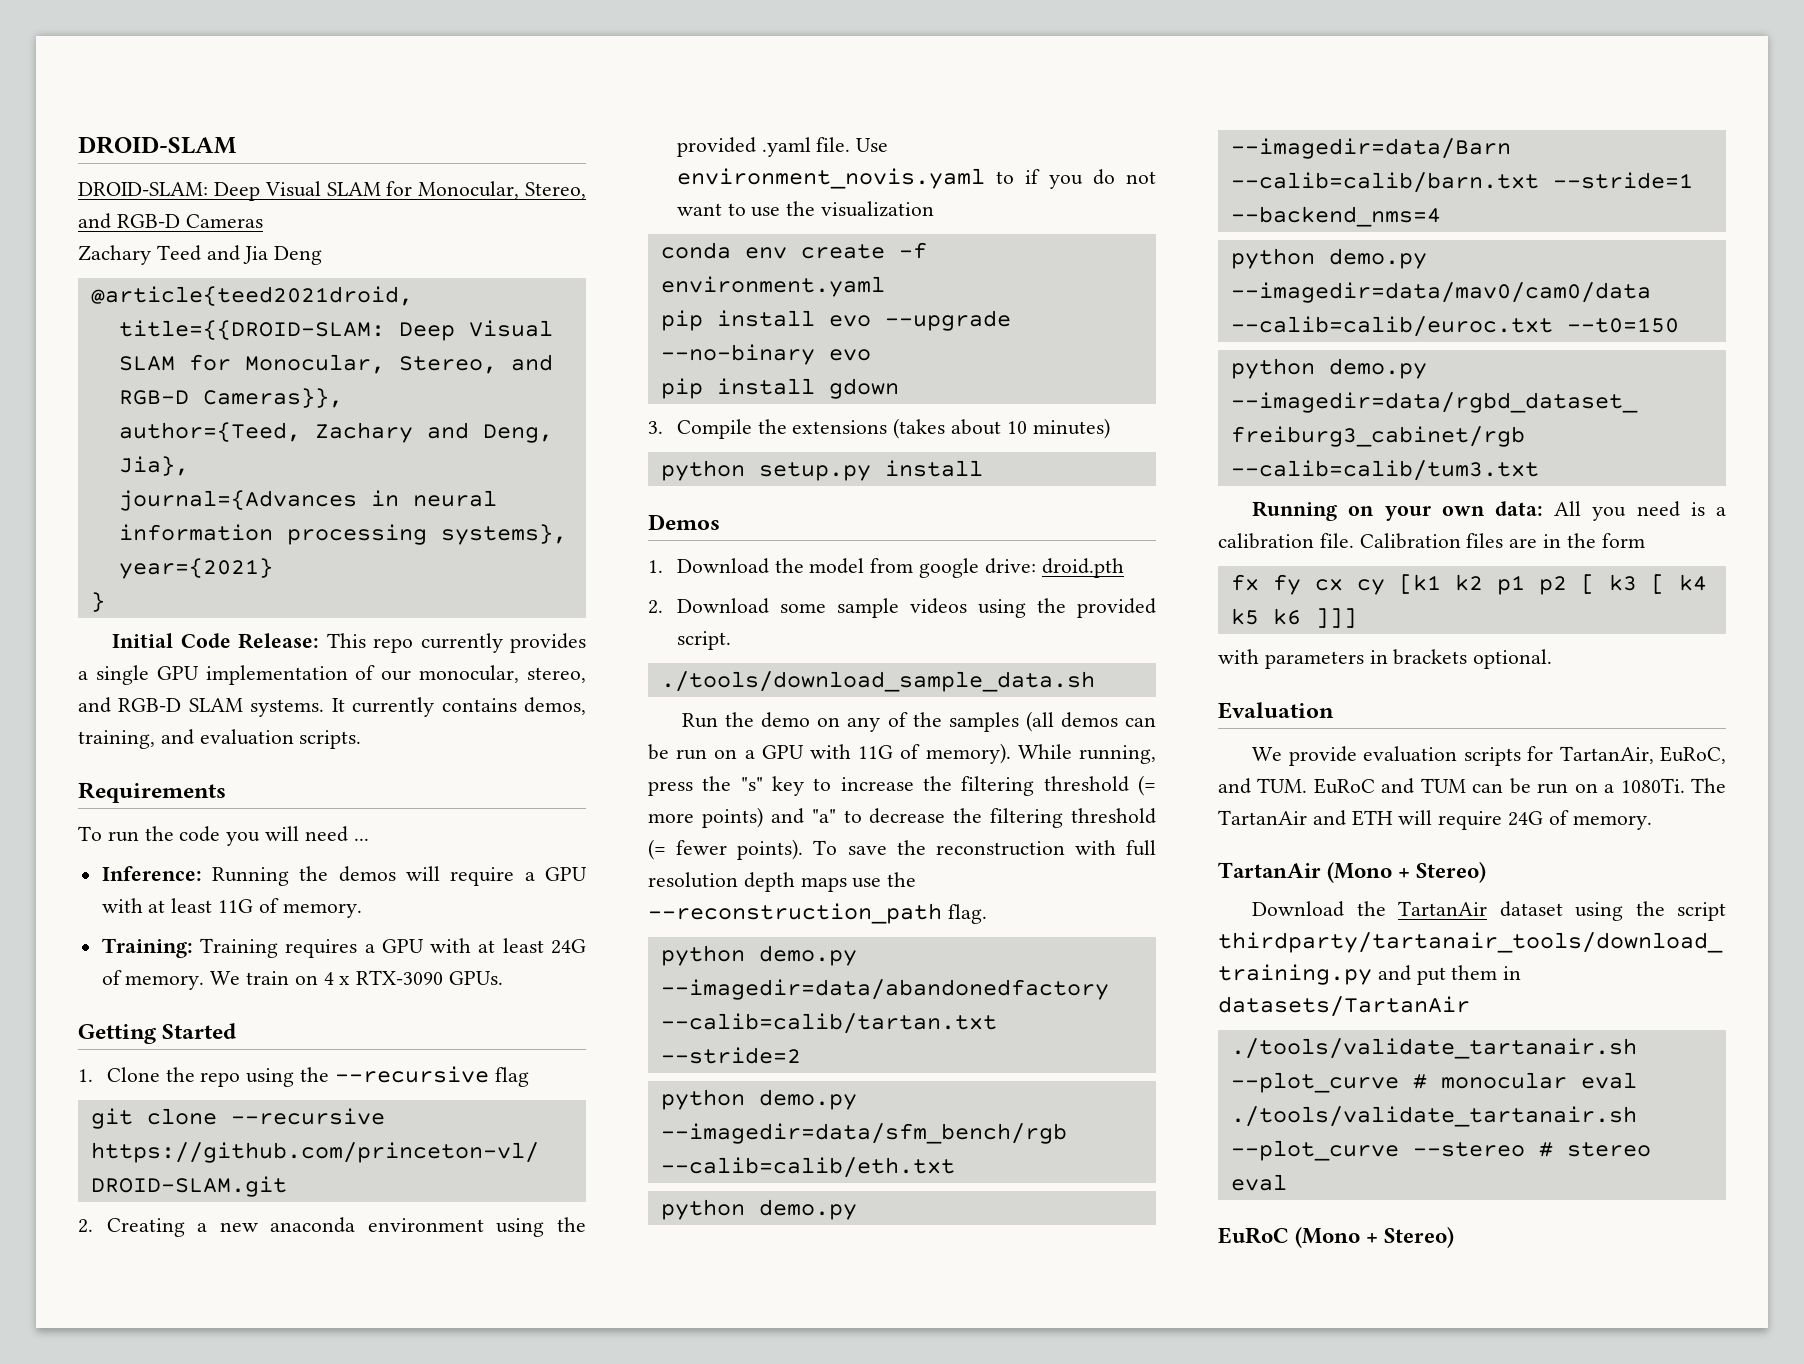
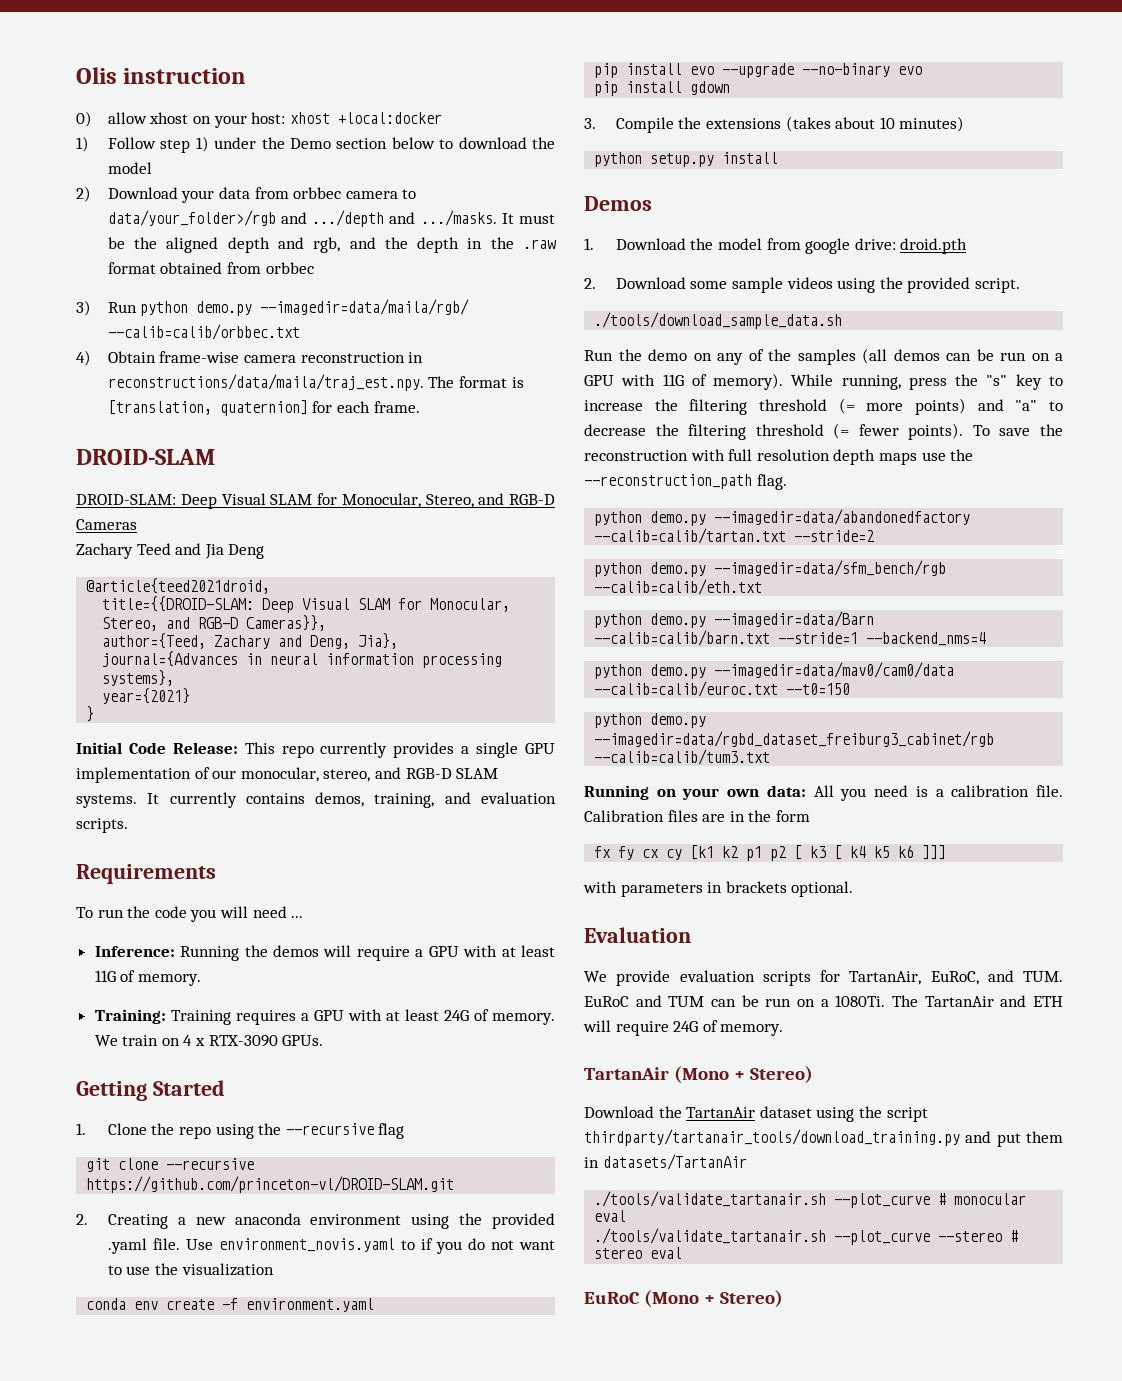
+ Olis instruction
+ 0) allow xhost on your host: xhost +local:docker
+ 1) Follow step 1) under the Demo section below to download the model
+ 2) Download your data from orbbec camera to data/your_folder>/rgb and .../depth and .../masks. It must be the aligned depth and rgb, and the depth in the .raw format obtained from orbbec
+ 3) Run python demo.py --imagedir=data/maila/rgb/ --calib=calib/orbbec.txt
+ 4) Obtain frame-wise camera reconstruction in reconstructions/data/maila/traj_est.npy. The format is [translation, quaternion] for each frame.

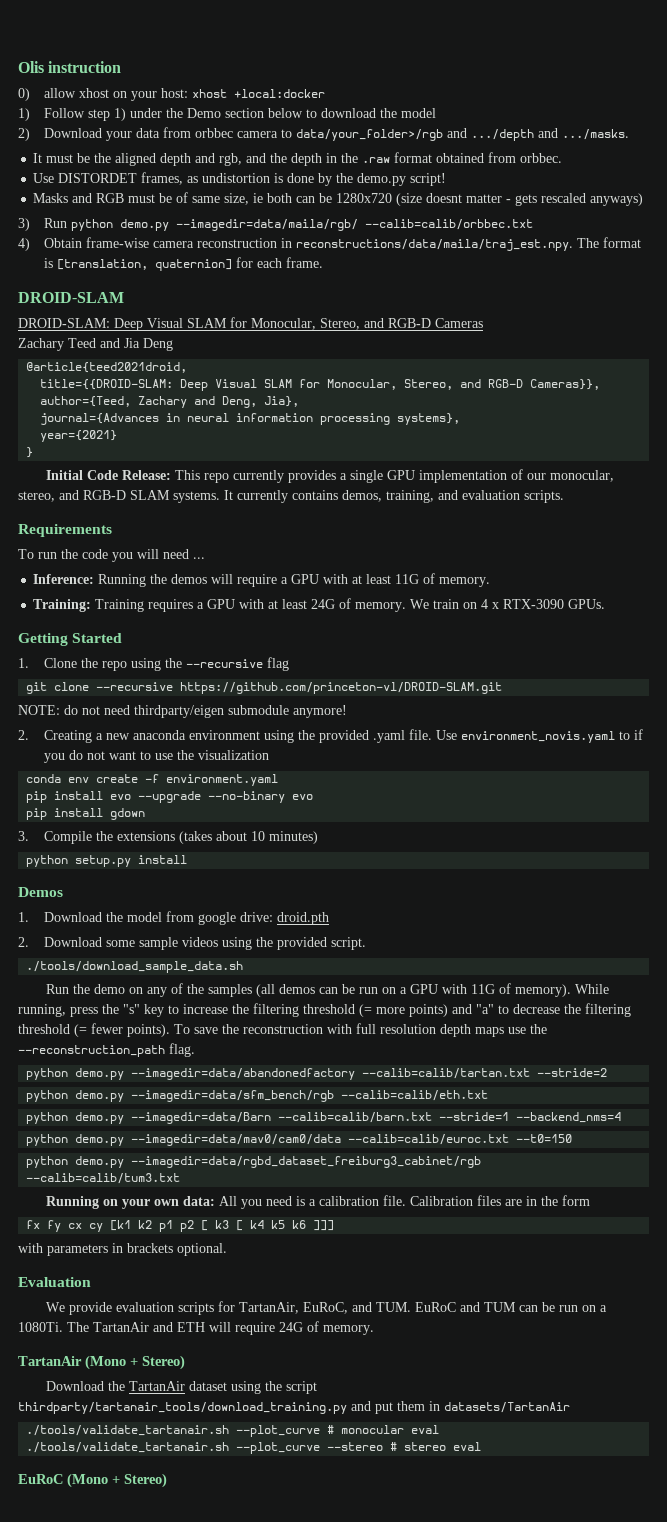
- 2) Download your data from orbbec camera to data/your_folder>/rgb and .../depth and .../masks. It must be the aligned depth and rgb, and the depth in the .raw format obtained from orbbec
+ 2) Download your data from orbbec camera to data/your_folder>/rgb and .../depth and .../masks.
+ It must be the aligned depth and rgb, and the depth in the .raw format obtained from orbbec.
+ Use DISTORDET frames, as undistortion is done by the demo.py script!
+ Masks and RGB must be of same size, ie both can be 1280x720 (size doesnt matter - gets rescaled anyways)
+ NOTE: do not need thirdparty/eigen submodule anymore!

